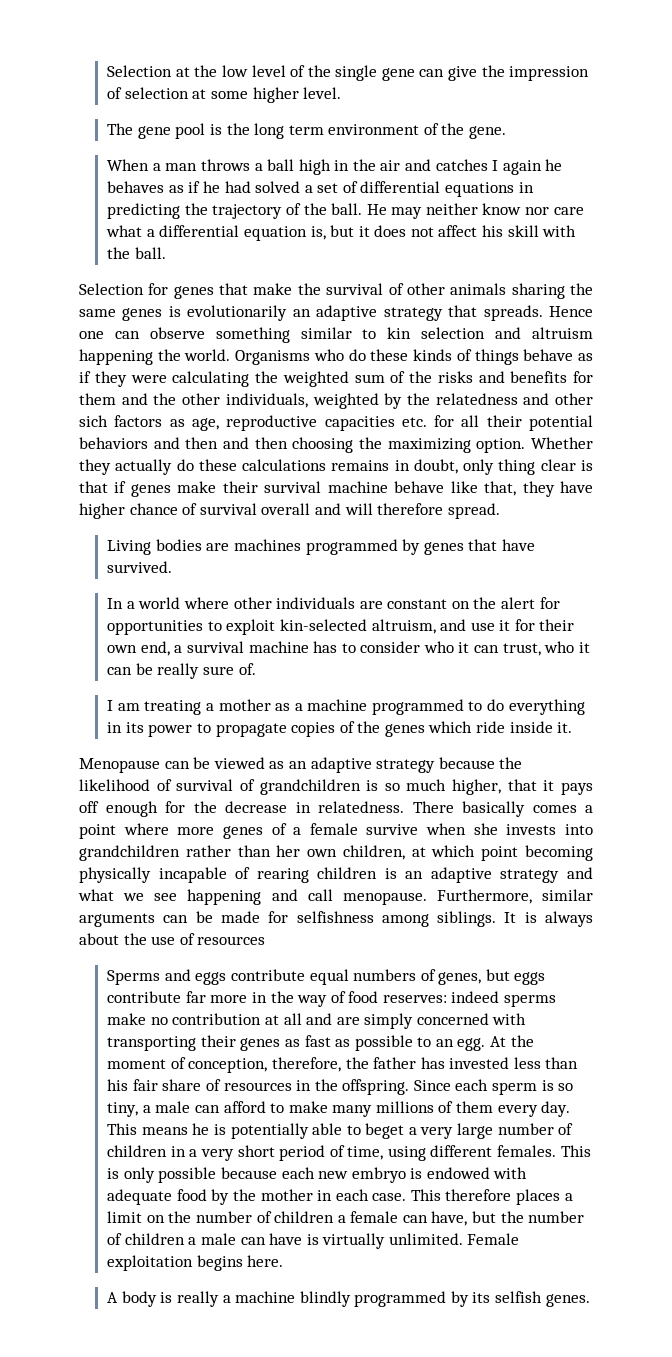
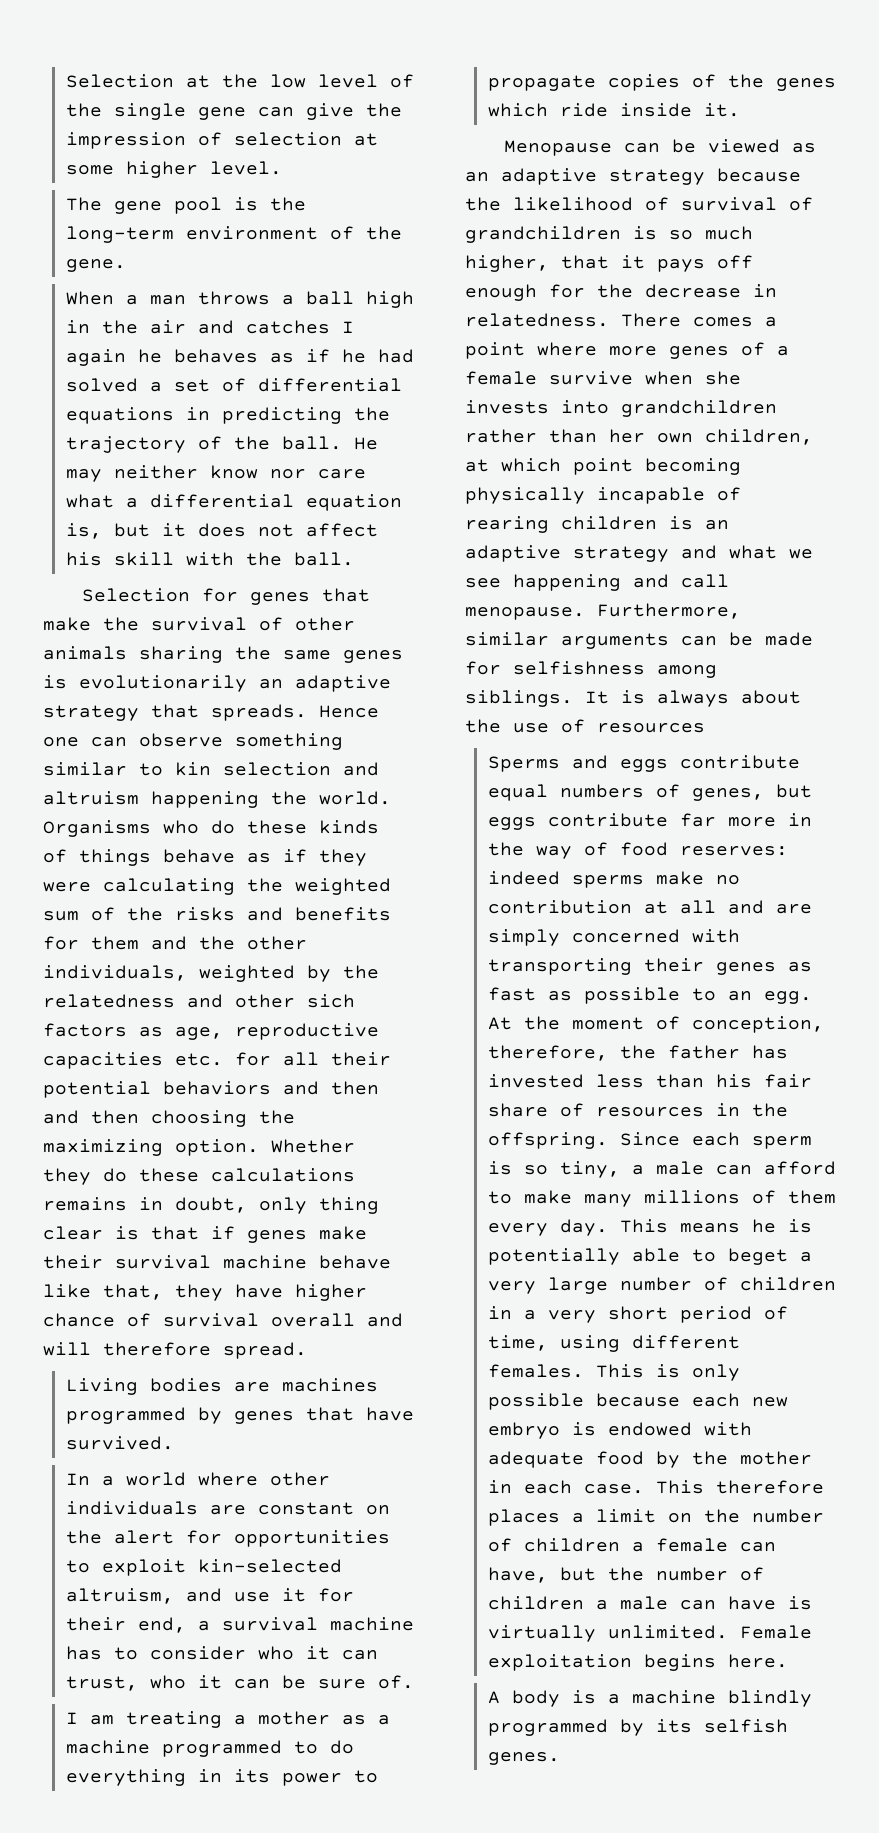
- The gene pool is the long term environment of the gene.
+ The gene pool is the long-term environment of the gene.
- Whether they actually do these calculations remains in doubt, only thing clear is that if genes make their survival machine behave like that, they have higher chance of survival overall and will therefore spread.
+ Whether they do these calculations remains in doubt, only thing clear is that if genes make their survival machine behave like that, they have higher chance of survival overall and will therefore spread.
- In a world where other individuals are constant on the alert for opportunities to exploit kin-selected altruism, and use it for their own end, a survival machine has to consider who it can trust, who it can be really sure of.
+ In a world where other individuals are constant on the alert for opportunities to exploit kin-selected altruism, and use it for their end, a survival machine has to consider who it can trust, who it can be sure of.
- There basically comes a point where more genes of a female survive when she invests into grandchildren rather than her own children, at which point becoming physically incapable of rearing children is an adaptive strategy and what we see happening and call menopause.
+ There comes a point where more genes of a female survive when she invests into grandchildren rather than her own children, at which point becoming physically incapable of rearing children is an adaptive strategy and what we see happening and call menopause.
- A body is really a machine blindly programmed by its selfish genes.
+ A body is a machine blindly programmed by its selfish genes.

